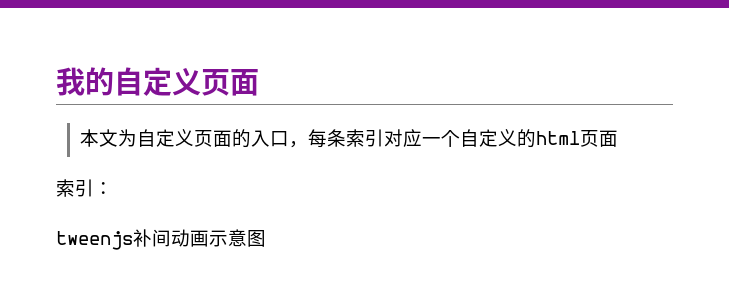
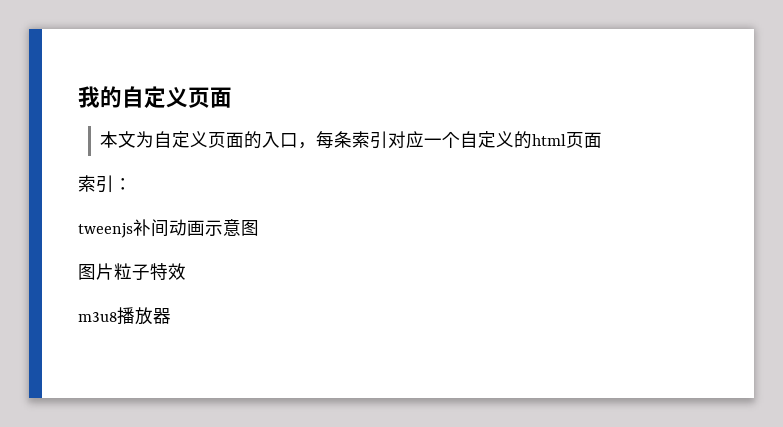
+ 图片粒子特效
+ m3u8播放器

